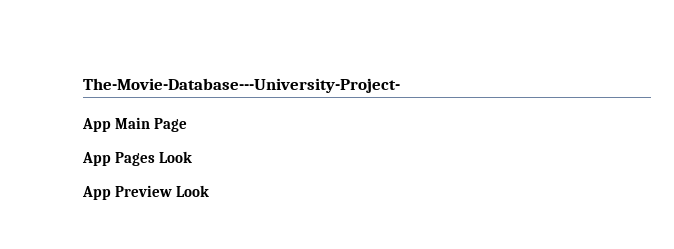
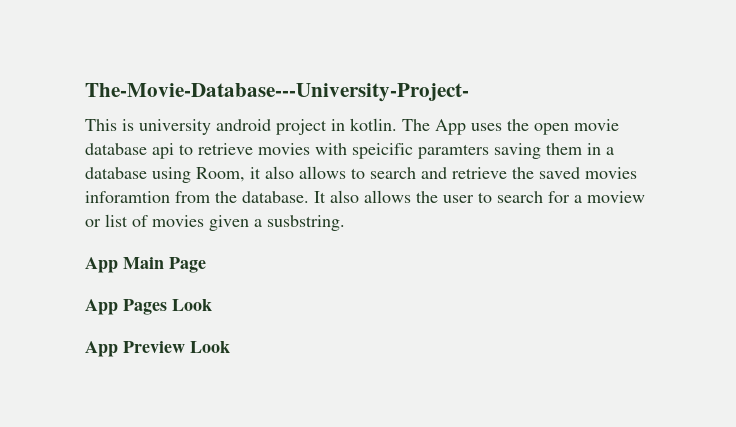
+ This is university android project in kotlin. The App uses the open movie database api to retrieve movies with speicific paramters saving them in a database using Room, it also allows to search and retrieve the saved movies inforamtion from the database. It also allows the user to search for a moview or list of movies given a susbstring.

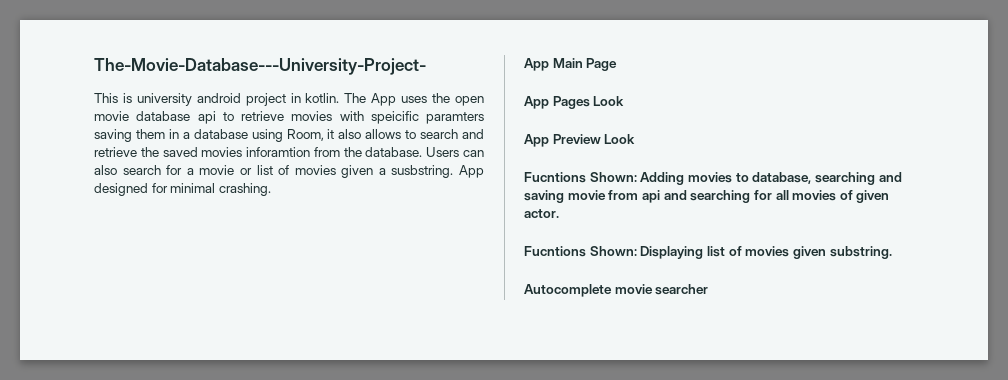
- It also allows the user to search for a moview or list of movies given a susbstring.
+ Users can also search for a movie or list of movies given a susbstring. App designed for minimal crashing.
+ Fucntions Shown: Adding movies to database, searching and saving movie from api and searching for all movies of given actor.
+ Fucntions Shown: Displaying list of movies given substring.
+ Autocomplete movie searcher

